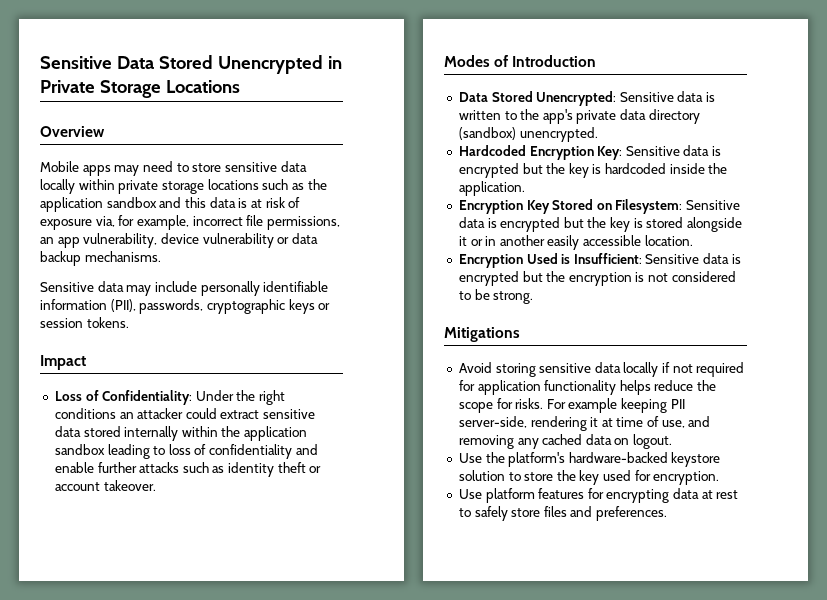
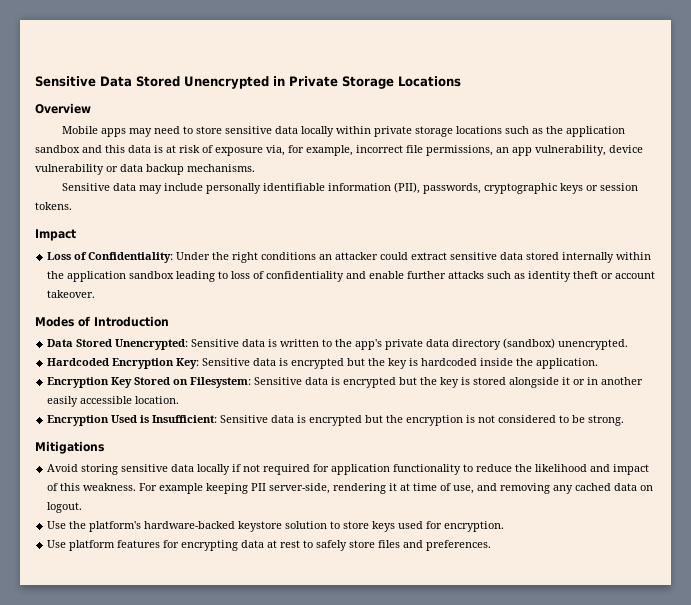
- Avoid storing sensitive data locally if not required for application functionality helps reduce the scope for risks.
+ Avoid storing sensitive data locally if not required for application functionality to reduce the likelihood and impact of this weakness.
- Use the platform's hardware-backed keystore solution to store the key used for encryption.
+ Use the platform's hardware-backed keystore solution to store keys used for encryption.

